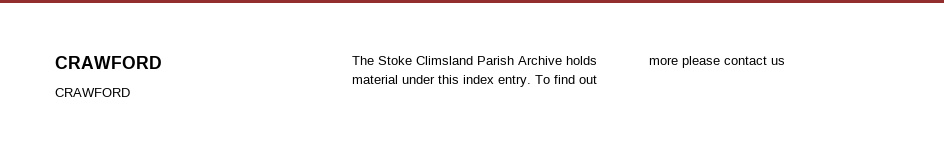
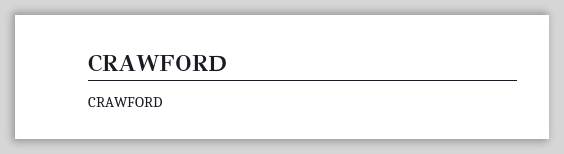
- The Stoke Climsland Parish Archive holds material under this index entry. To find out more please contact us

